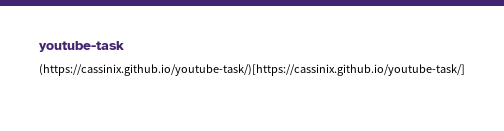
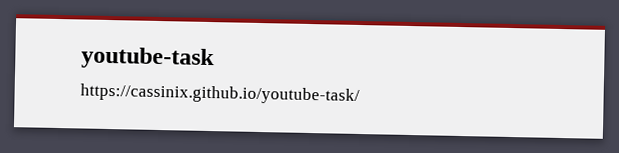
- (https://cassinix.github.io/youtube-task/)[https://cassinix.github.io/youtube-task/]
+ https://cassinix.github.io/youtube-task/

